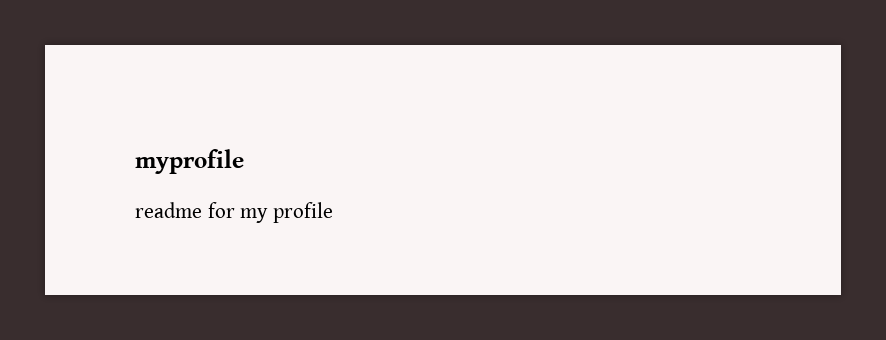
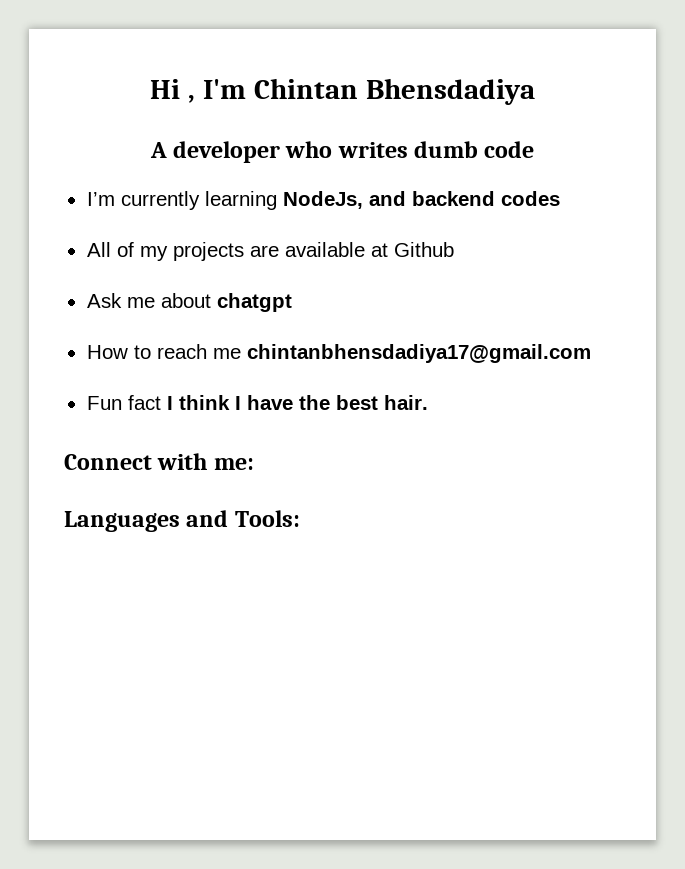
- myprofile
- readme for my profile
+ Hi , I'm Chintan Bhensdadiya
+ A developer who writes dumb code
+ I’m currently learning NodeJs, and backend codes
+ All of my projects are available at Github
+ Ask me about chatgpt
+ How to reach me chintanbhensdadiya17@gmail.com
+ Fun fact I think I have the best hair.
+ Connect with me:
+ Languages and Tools:

